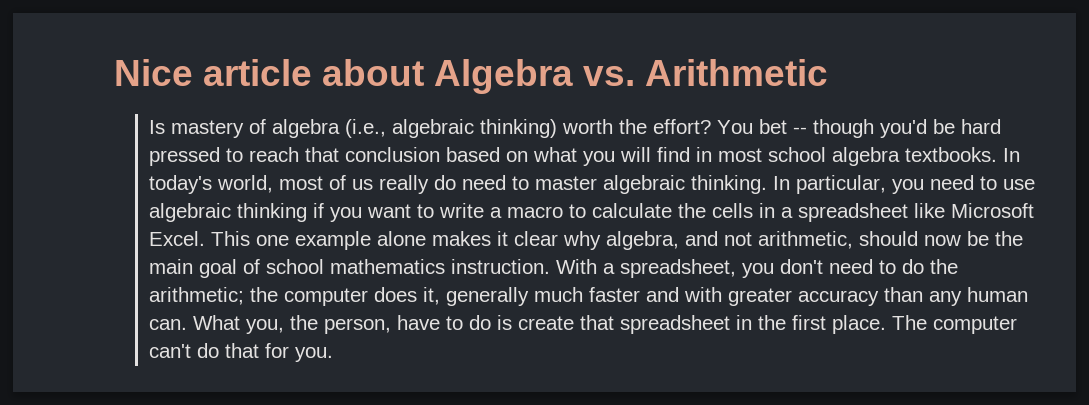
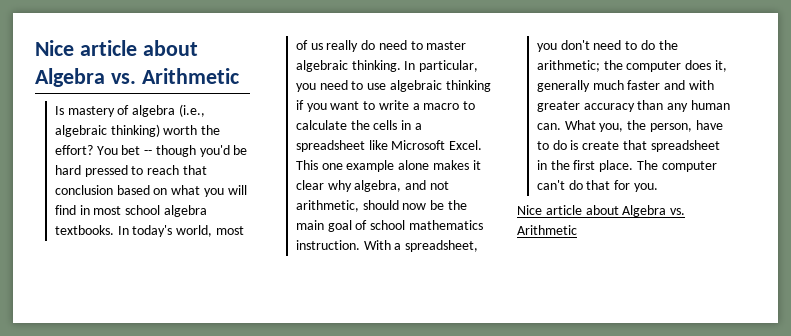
  The computer can't do that for you.
+ Nice article about Algebra vs. Arithmetic

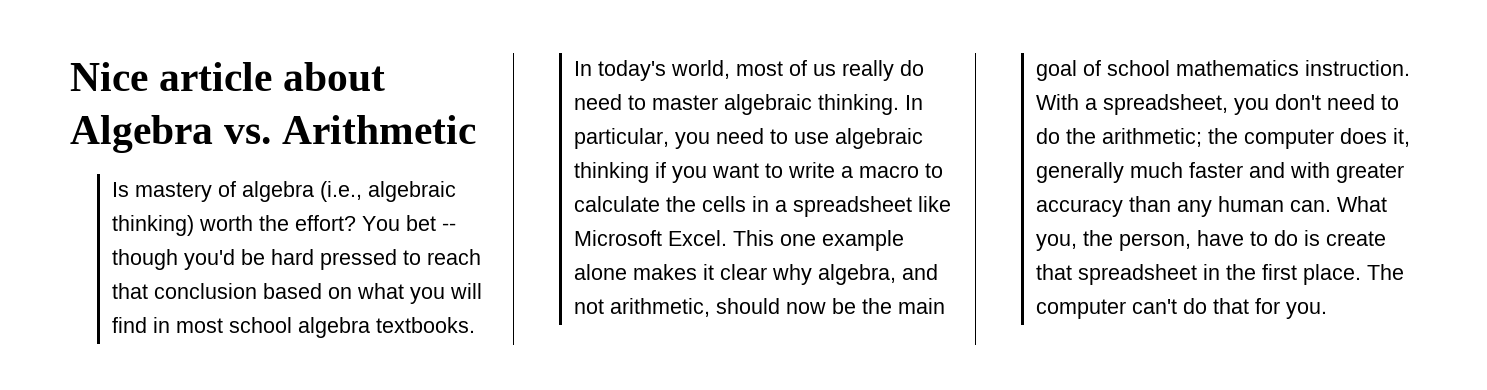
  The computer can't do that for you.
- Nice article about Algebra vs. Arithmetic

